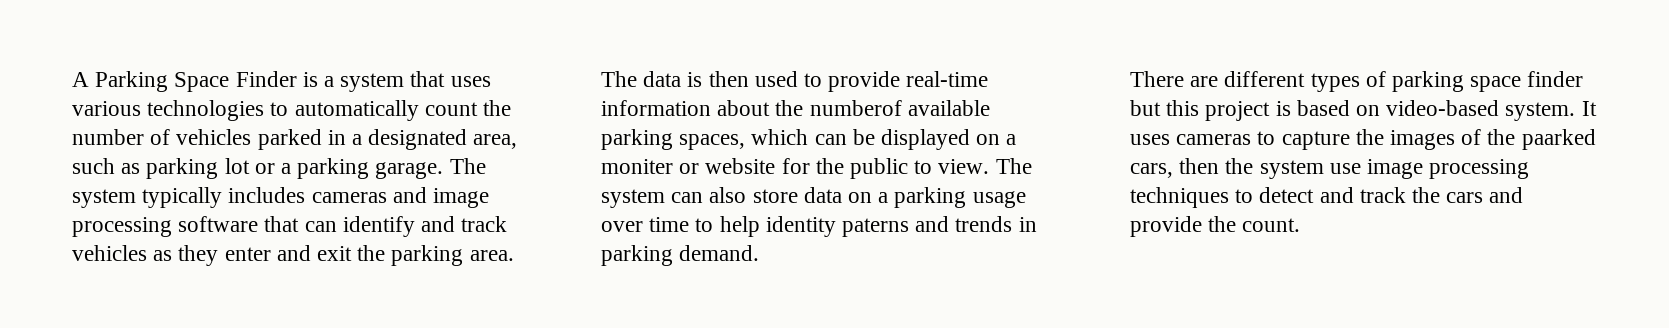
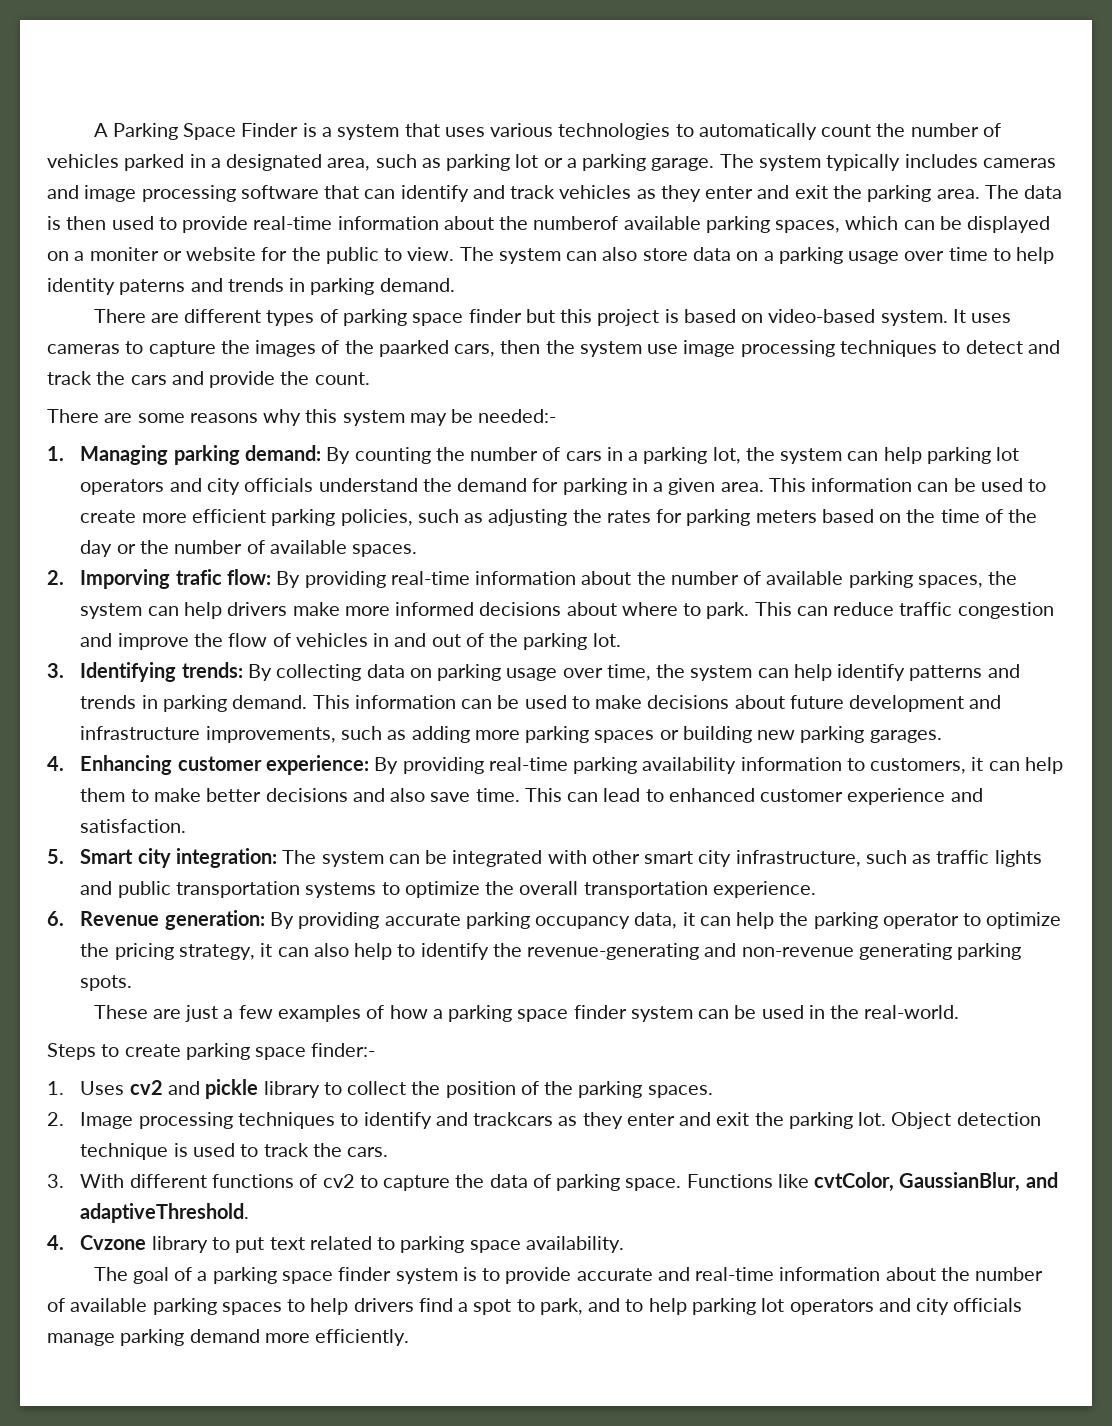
+ There are some reasons why this system may be needed:-
+ 1. Managing parking demand: By counting the number of cars in a parking lot, the system can help parking lot operators and city officials understand the demand for parking in a given area. This information can be used to create more efficient parking policies, such as adjusting the rates for parking meters based on the time of the day or the number of available spaces.
+ 2. Imporving trafic flow: By providing real-time information about the number of available parking spaces, the system can help drivers make more informed decisions about where to park. This can reduce traffic congestion and improve the flow of vehicles in and out of the parking lot.
+ 3. Identifying trends: By collecting data on parking usage over time, the system can help identify patterns and trends in parking demand. This information can be used to make decisions about future development and infrastructure improvements, such as adding more parking spaces or building new parking garages.
+ 4. Enhancing customer experience: By providing real-time parking availability information to customers, it can help them to make better decisions and also save time. This can lead to enhanced customer experience and satisfaction.
+ 5. Smart city integration: The system can be integrated with other smart city infrastructure, such as traffic lights and public transportation systems to optimize the overall transportation experience.
+ 6. Revenue generation: By providing accurate parking occupancy data, it can help the parking operator to optimize the pricing strategy, it can also help to identify the revenue-generating and non-revenue generating parking spots.
+ These are just a few examples of how a parking space finder system can be used in the real-world.
+ Steps to create parking space finder:-
+ 1. Uses cv2 and pickle library to collect the position of the parking spaces.
+ 2. Image processing techniques to identify and trackcars as they enter and exit the parking lot. Object detection technique is used to track the cars.
+ 3. With different functions of cv2 to capture the data of parking space. Functions like cvtColor, GaussianBlur, and adaptiveThreshold.
+ 4. Cvzone library to put text related to parking space availability.
+ The goal of a parking space finder system is to provide accurate and real-time information about the number of available parking spaces to help drivers find a spot to park, and to help parking lot operators and city officials manage parking demand more efficiently.

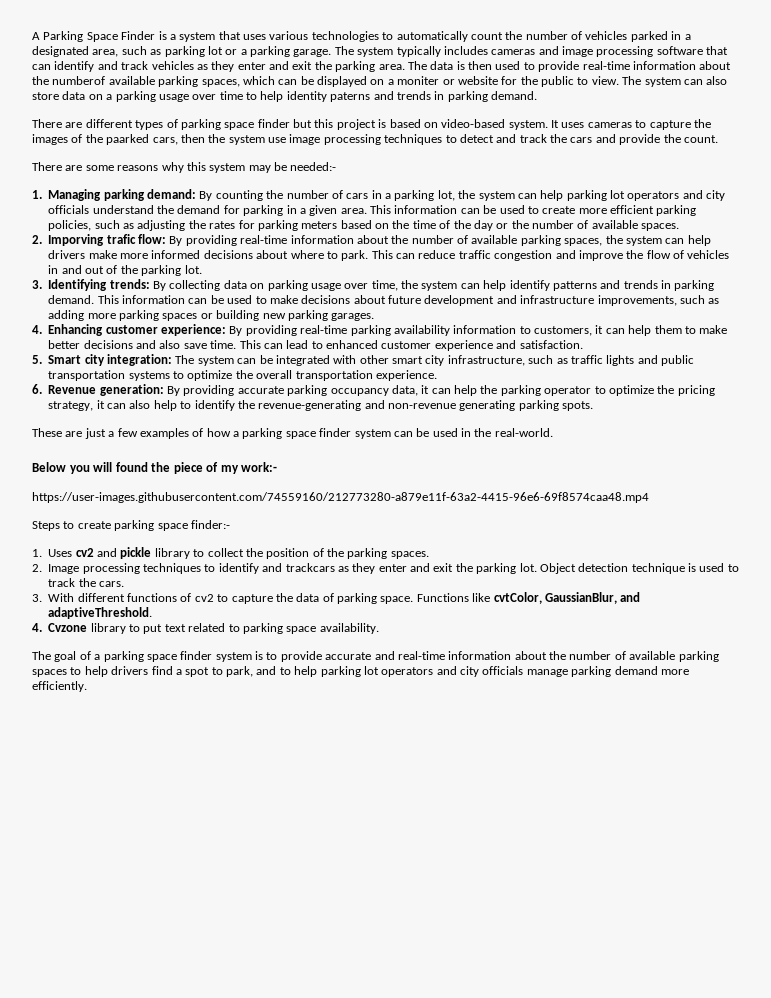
+ Below you will found the piece of my work:-
+ https://user-images.githubusercontent.com/74559160/212773280-a879e11f-63a2-4415-96e6-69f8574caa48.mp4

